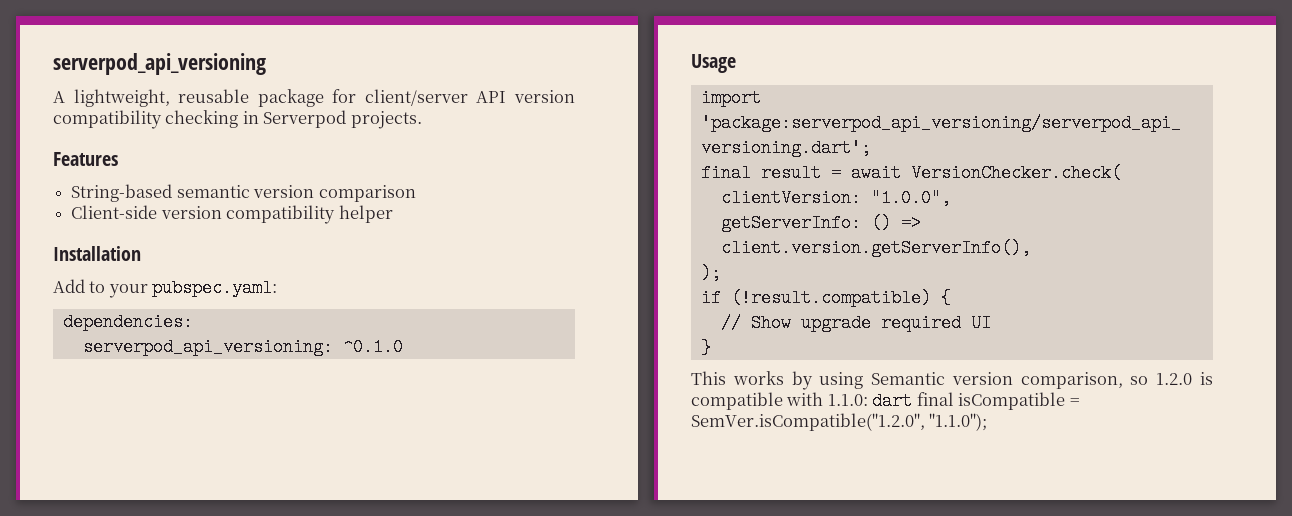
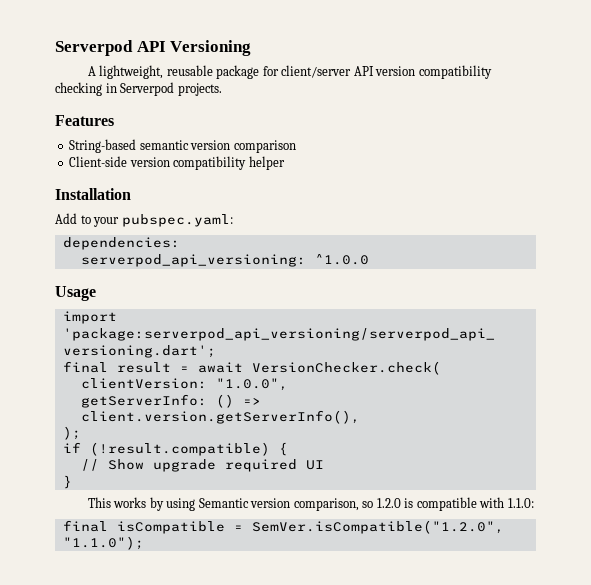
- serverpod_api_versioning
+ Serverpod API Versioning
- serverpod_api_versioning: ^0.1.0
+ serverpod_api_versioning: ^1.0.0
- This works by using Semantic version comparison, so 1.2.0 is compatible with 1.1.0: dart final isCompatible = SemVer.isCompatible("1.2.0", "1.1.0");
+ This works by using Semantic version comparison, so 1.2.0 is compatible with 1.1.0:
+ final isCompatible = SemVer.isCompatible("1.2.0", "1.1.0");

